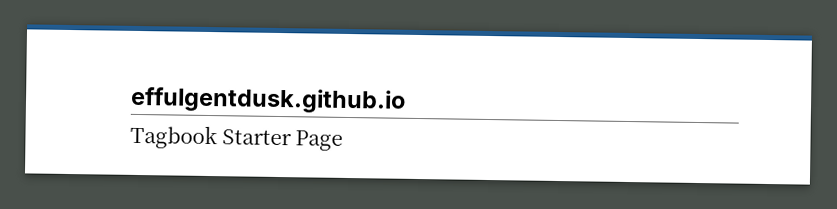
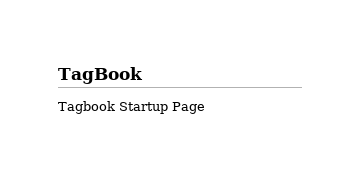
- effulgentdusk.github.io
+ TagBook
- Tagbook Starter Page
+ Tagbook Startup Page

